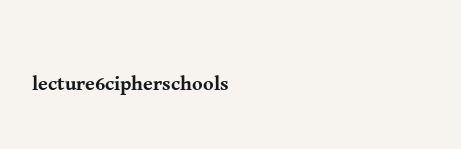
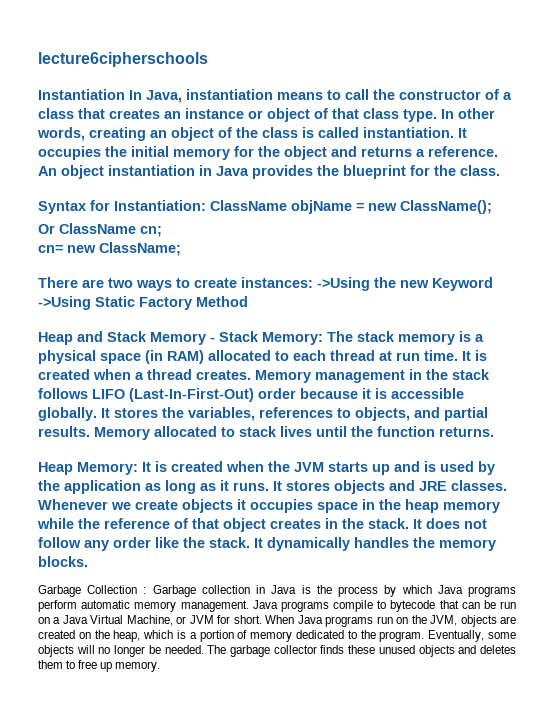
+ Instantiation In Java, instantiation means to call the constructor of a class that creates an instance or object of that class type. In other words, creating an object of the class is called instantiation. It occupies the initial memory for the object and returns a reference. An object instantiation in Java provides the blueprint for the class.
+ Syntax for Instantiation: ClassName objName = new ClassName();
+ Or ClassName cn;
+ cn= new ClassName;
+ There are two ways to create instances: ->Using the new Keyword ->Using Static Factory Method
+ Heap and Stack Memory - Stack Memory: The stack memory is a physical space (in RAM) allocated to each thread at run time. It is created when a thread creates. Memory management in the stack follows LIFO (Last-In-First-Out) order because it is accessible globally. It stores the variables, references to objects, and partial results. Memory allocated to stack lives until the function returns.
+ Heap Memory: It is created when the JVM starts up and is used by the application as long as it runs. It stores objects and JRE classes. Whenever we create objects it occupies space in the heap memory while the reference of that object creates in the stack. It does not follow any order like the stack. It dynamically handles the memory blocks.
+ Garbage Collection : Garbage collection in Java is the process by which Java programs perform automatic memory management. Java programs compile to bytecode that can be run on a Java Virtual Machine, or JVM for short. When Java programs run on the JVM, objects are created on the heap, which is a portion of memory dedicated to the program. Eventually, some objects will no longer be needed. The garbage collector finds these unused objects and deletes them to free up memory.

